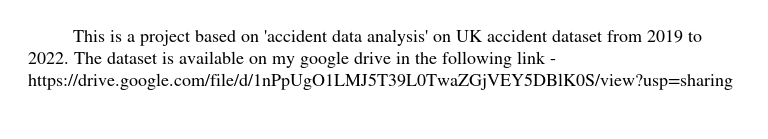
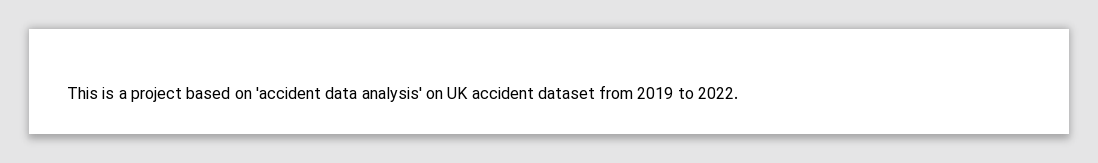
- The dataset is available on my google drive in the following link - https://drive.google.com/file/d/1nPpUgO1LMJ5T39L0TwaZGjVEY5DBlK0S/view?usp=sharing

